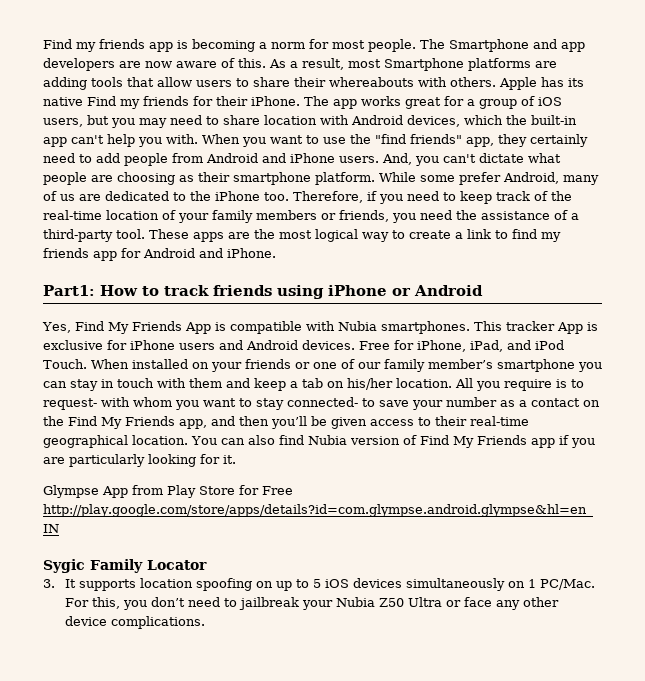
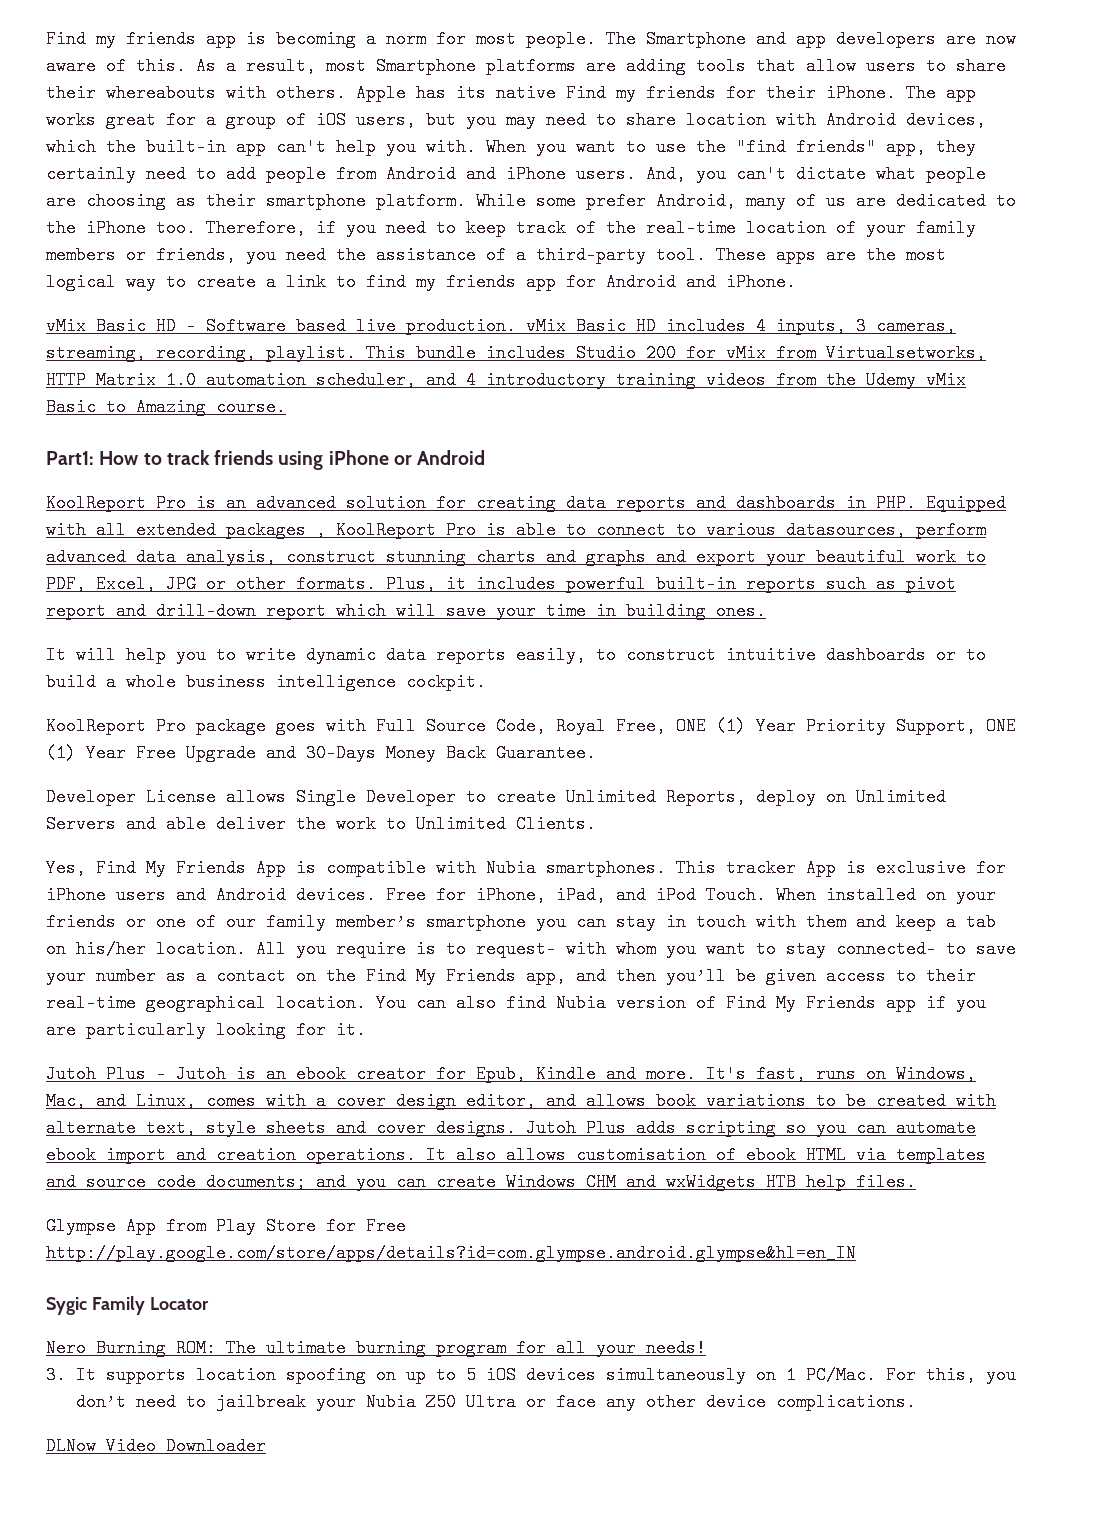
+ vMix Basic HD - Software based live production. vMix Basic HD includes 4 inputs, 3 cameras, streaming, recording, playlist. This bundle includes Studio 200 for vMix from Virtualsetworks, HTTP Matrix 1.0 automation scheduler, and 4 introductory training videos from the Udemy vMix Basic to Amazing course.
+ KoolReport Pro is an advanced solution for creating data reports and dashboards in PHP. Equipped with all extended packages , KoolReport Pro is able to connect to various datasources, perform advanced data analysis, construct stunning charts and graphs and export your beautiful work to PDF, Excel, JPG or other formats. Plus, it includes powerful built-in reports such as pivot report and drill-down report which will save your time in building ones.
+ It will help you to write dynamic data reports easily, to construct intuitive dashboards or to build a whole business intelligence cockpit.
+ KoolReport Pro package goes with Full Source Code, Royal Free, ONE (1) Year Priority Support, ONE (1) Year Free Upgrade and 30-Days Money Back Guarantee.
+ Developer License allows Single Developer to create Unlimited Reports, deploy on Unlimited Servers and able deliver the work to Unlimited Clients.
+ Jutoh Plus - Jutoh is an ebook creator for Epub, Kindle and more. It's fast, runs on Windows, Mac, and Linux, comes with a cover design editor, and allows book variations to be created with alternate text, style sheets and cover designs. Jutoh Plus adds scripting so you can automate ebook import and creation operations. It also allows customisation of ebook HTML via templates and source code documents; and you can create Windows CHM and wxWidgets HTB help files.
+ Nero Burning ROM: The ultimate burning program for all your needs!
+ DLNow Video Downloader

